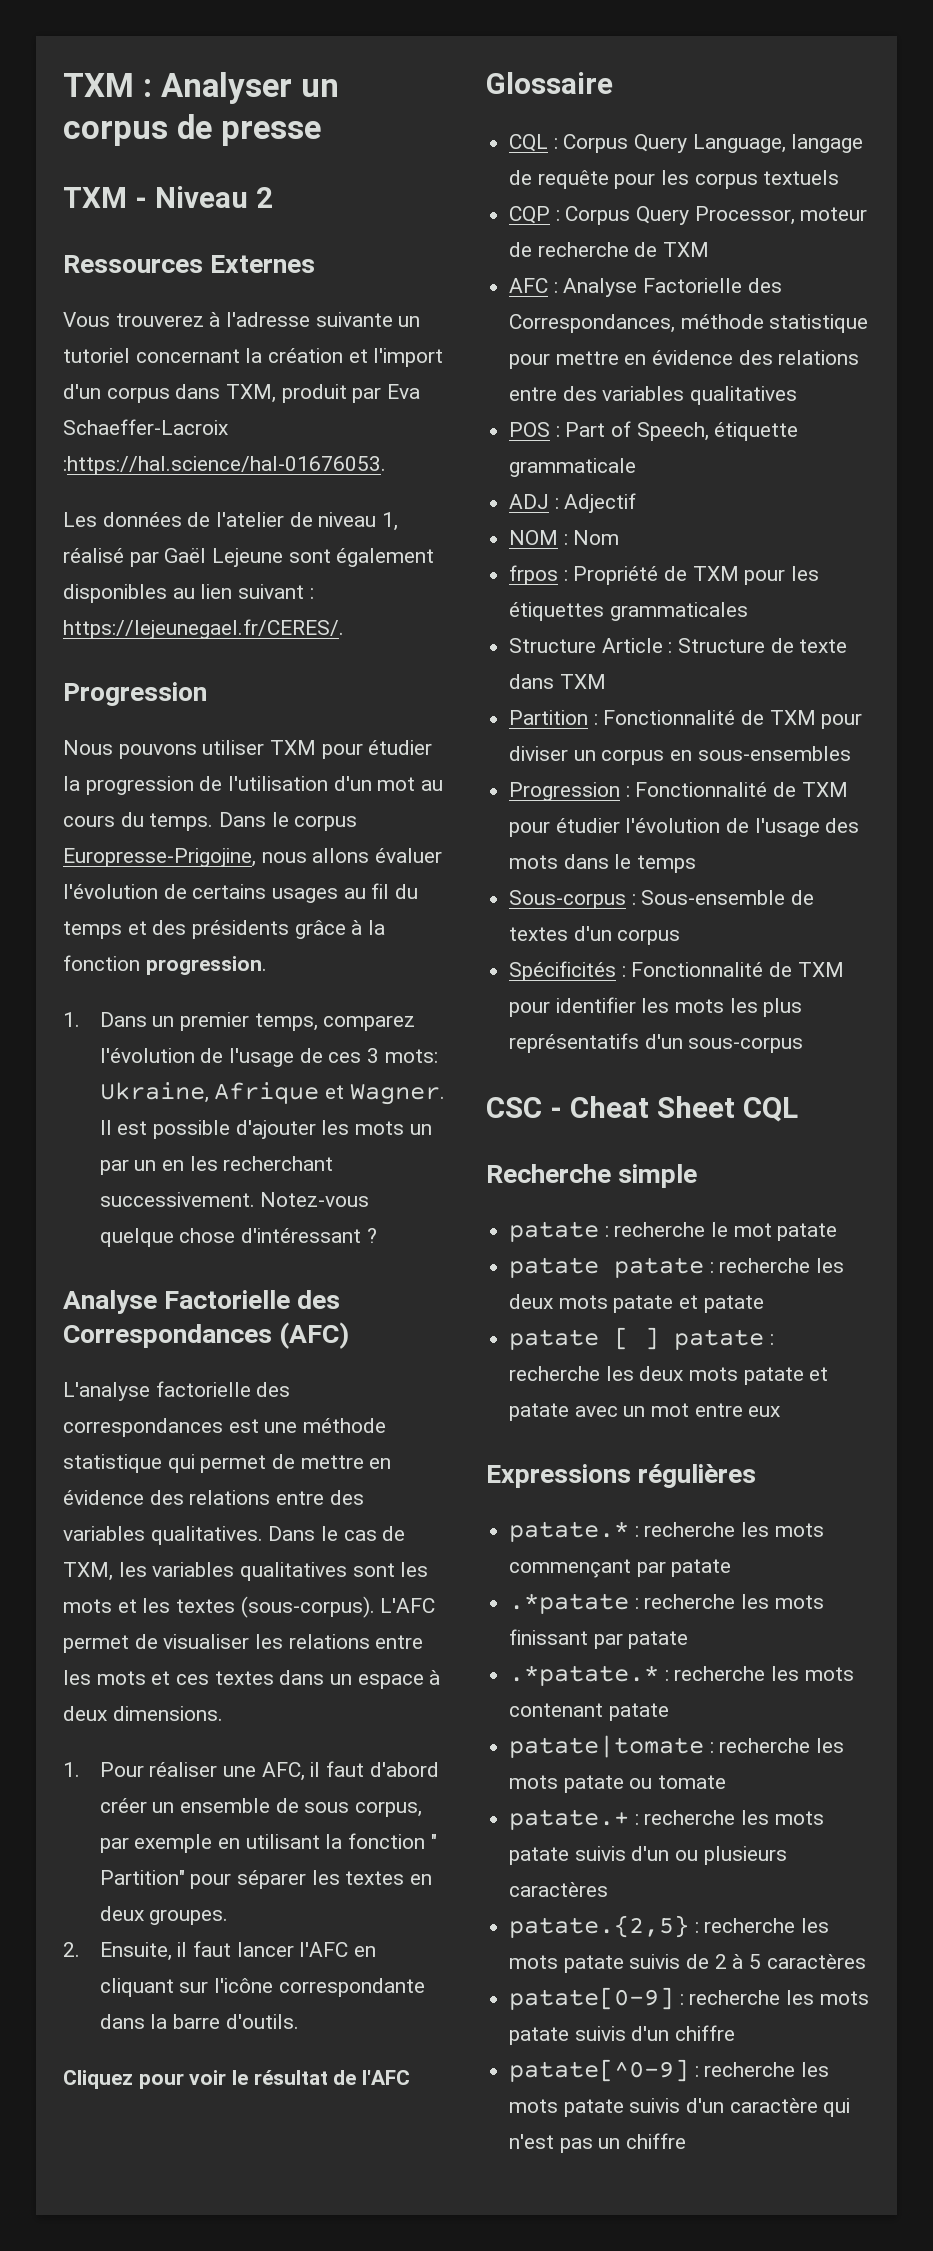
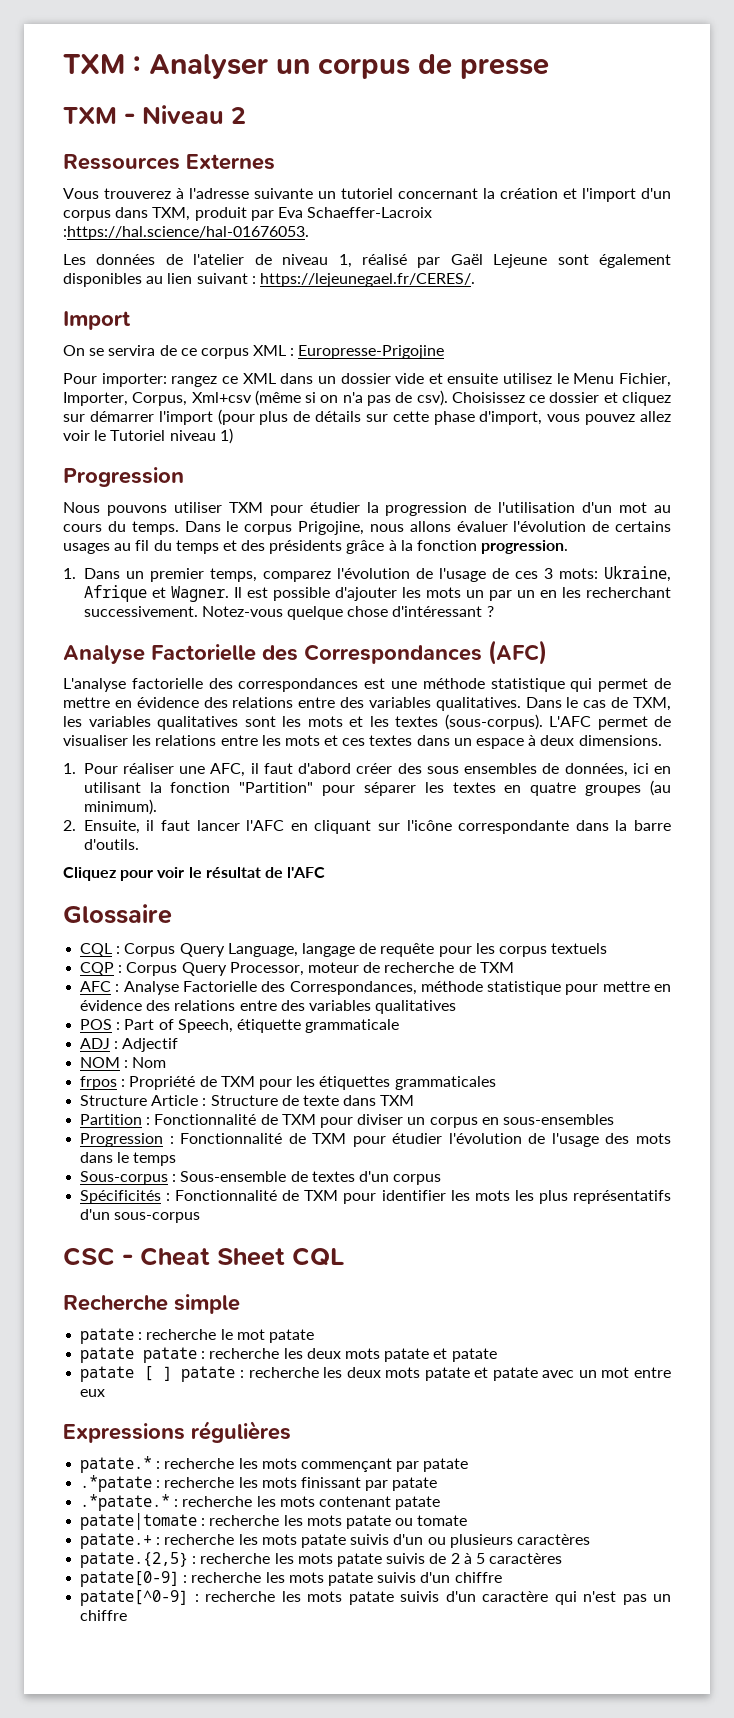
+ Import
+ On se servira de ce corpus XML : Europresse-Prigojine
+ Pour importer: rangez ce XML dans un dossier vide et ensuite utilisez le Menu Fichier, Importer, Corpus, Xml+csv (même si on n'a pas de csv). Choisissez ce dossier et cliquez sur démarrer l'import (pour plus de détails sur cette phase d'import, vous pouvez allez voir le Tutoriel niveau 1)
- Dans le corpus Europresse-Prigojine, nous allons évaluer l'évolution de certains usages au fil du temps et des présidents grâce à la fonction progression.
+ Dans le corpus Prigojine, nous allons évaluer l'évolution de certains usages au fil du temps et des présidents grâce à la fonction progression.
- 1. Pour réaliser une AFC, il faut d'abord créer un ensemble de sous corpus, par exemple en utilisant la fonction " Partition" pour séparer les textes en deux groupes.
+ 1. Pour réaliser une AFC, il faut d'abord créer des sous ensembles de données, ici en utilisant la fonction "Partition" pour séparer les textes en quatre groupes (au minimum).

